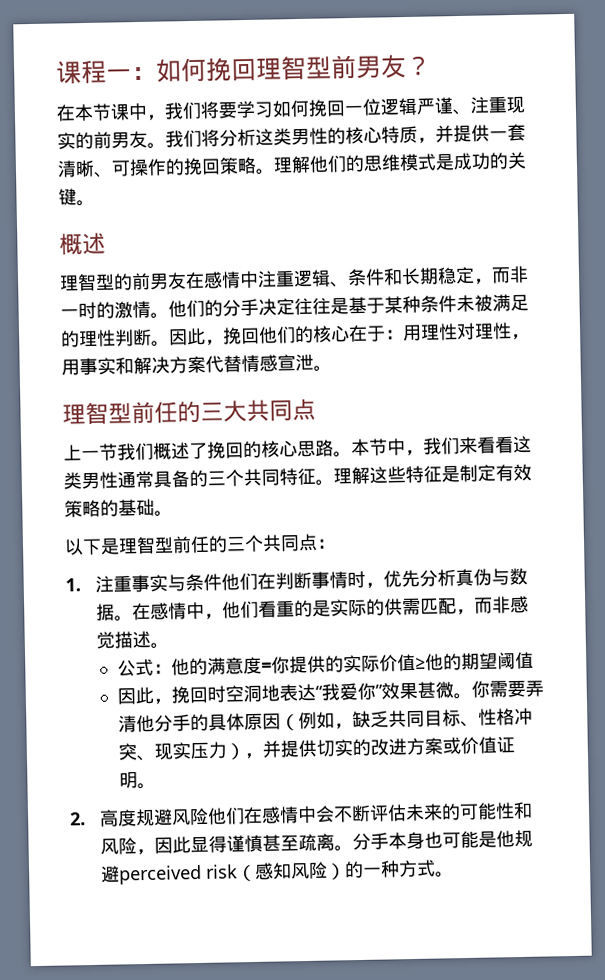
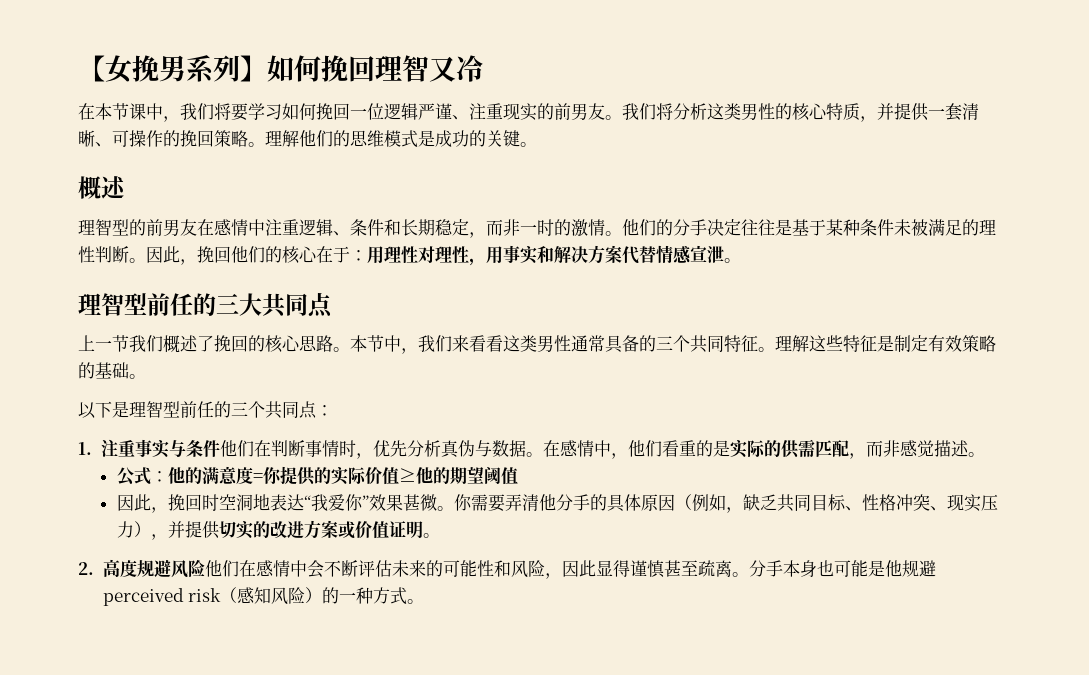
- 课程一：如何挽回理智型前男友？
+ 【女挽男系列】如何挽回理智又冷

